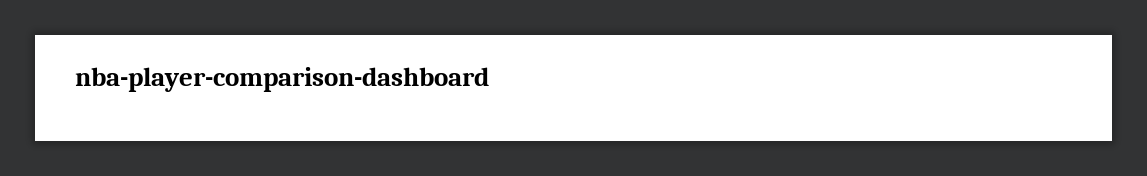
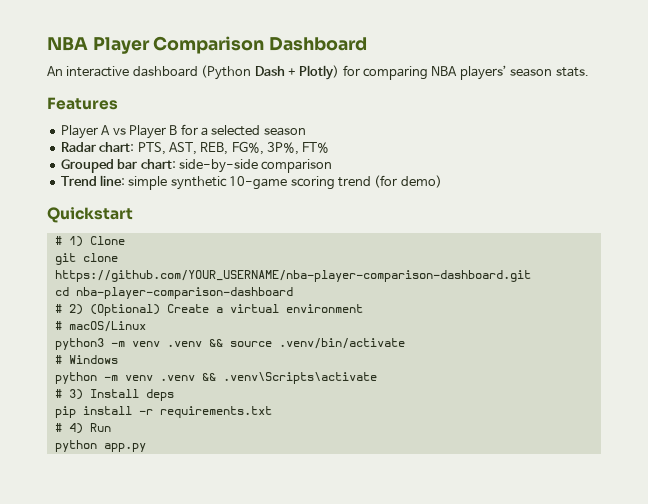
- nba-player-comparison-dashboard
+ NBA Player Comparison Dashboard
+ An interactive dashboard (Python Dash + Plotly) for comparing NBA players’ season stats.
+ Features
+ Player A vs Player B for a selected season
+ Radar chart: PTS, AST, REB, FG%, 3P%, FT%
+ Grouped bar chart: side-by-side comparison
+ Trend line: simple synthetic 10-game scoring trend (for demo)
+ Quickstart
+ # 1) Clone
+ git clone https://github.com/YOUR_USERNAME/nba-player-comparison-dashboard.git
+ cd nba-player-comparison-dashboard
+ # 2) (Optional) Create a virtual environment
+ # macOS/Linux
+ python3 -m venv .venv && source .venv/bin/activate
+ # Windows
+ python -m venv .venv && .venv\Scripts\activate
+ # 3) Install deps
+ pip install -r requirements.txt
+ # 4) Run
+ python app.py

